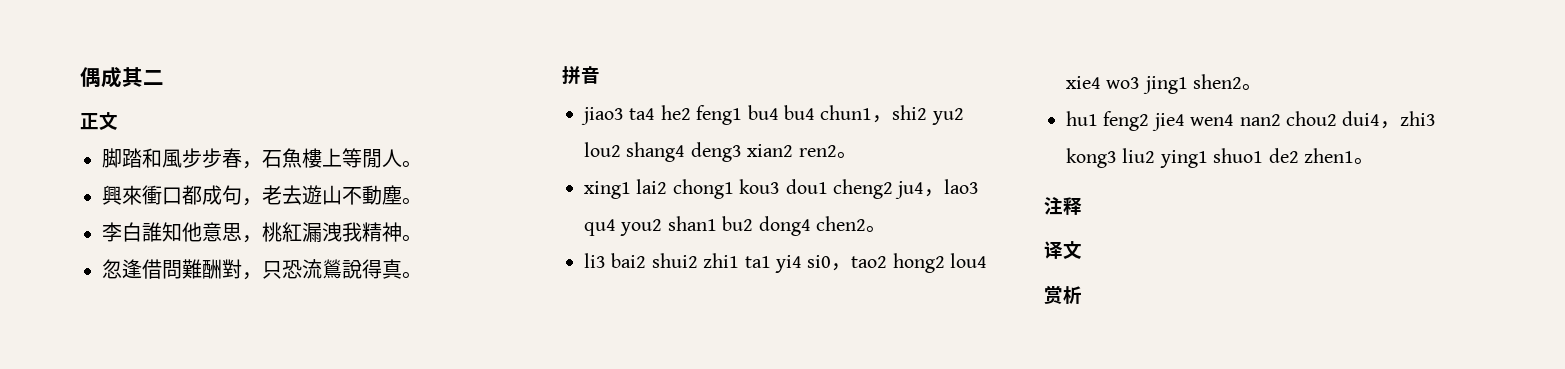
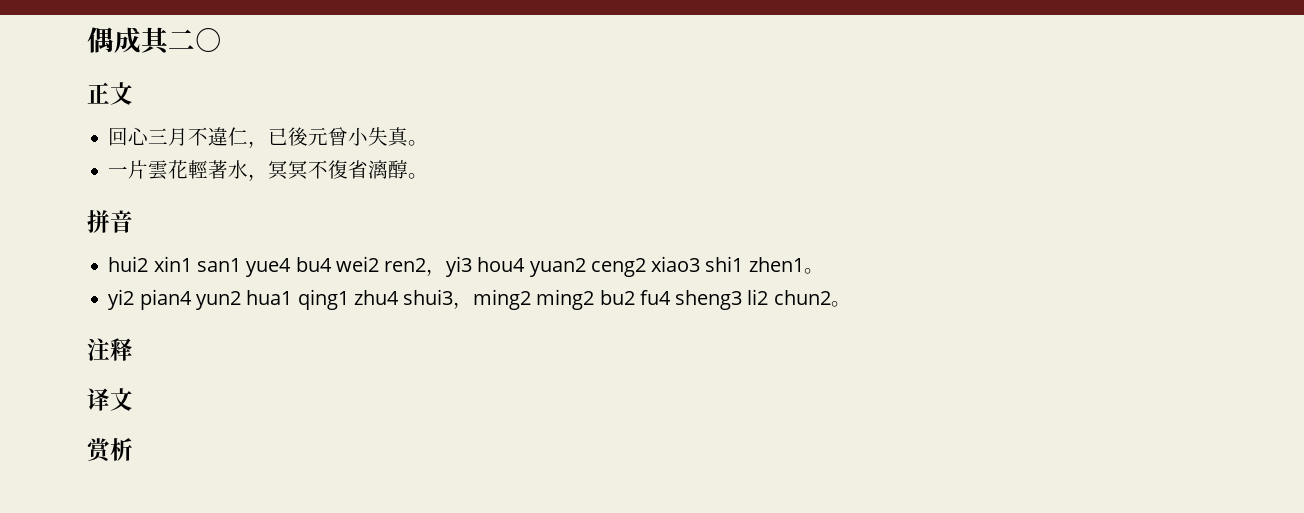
- 偶成其二
+ 偶成其二○
- 脚踏和風步步春，石魚樓上等閒人。
- 興來衝口都成句，老去遊山不動塵。
- 李白誰知他意思，桃紅漏洩我精神。
- 忽逢借問難酬對，只恐流鶑說得真。
+ 回心三月不違仁，已後元曾小失真。
+ 一片雲花輕著水，冥冥不復省漓醇。
  拼音
- jiao3 ta4 he2 feng1 bu4 bu4 chun1，shi2 yu2 lou2 shang4 deng3 xian2 ren2。
- xing1 lai2 chong1 kou3 dou1 cheng2 ju4，lao3 qu4 you2 shan1 bu2 dong4 chen2。
- li3 bai2 shui2 zhi1 ta1 yi4 si0，tao2 hong2 lou4 xie4 wo3 jing1 shen2。
- hu1 feng2 jie4 wen4 nan2 chou2 dui4，zhi3 kong3 liu2 ying1 shuo1 de2 zhen1。
+ hui2 xin1 san1 yue4 bu4 wei2 ren2，yi3 hou4 yuan2 ceng2 xiao3 shi1 zhen1。
+ yi2 pian4 yun2 hua1 qing1 zhu4 shui3，ming2 ming2 bu2 fu4 sheng3 li2 chun2。

